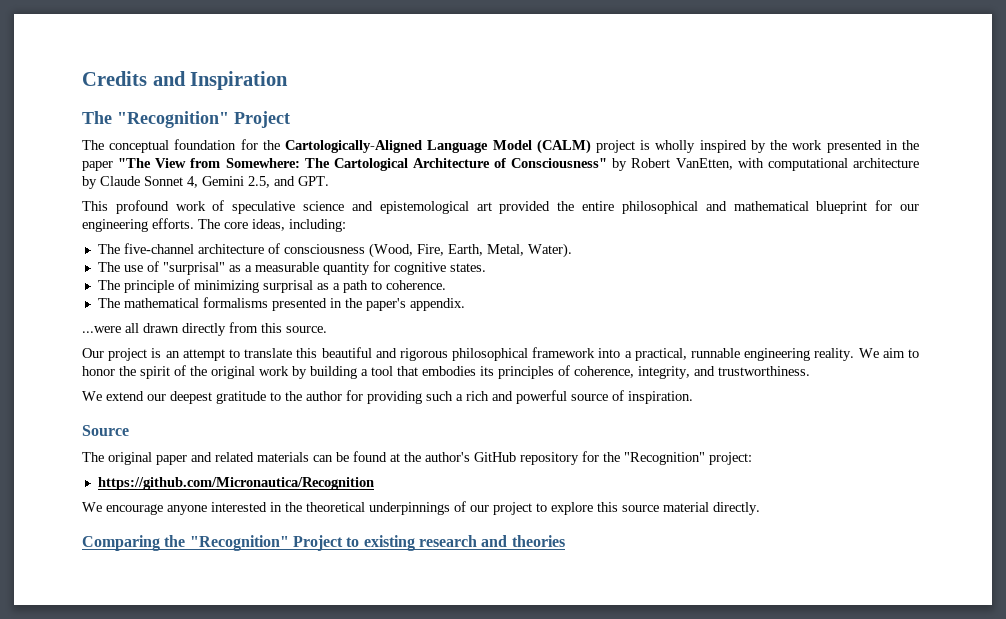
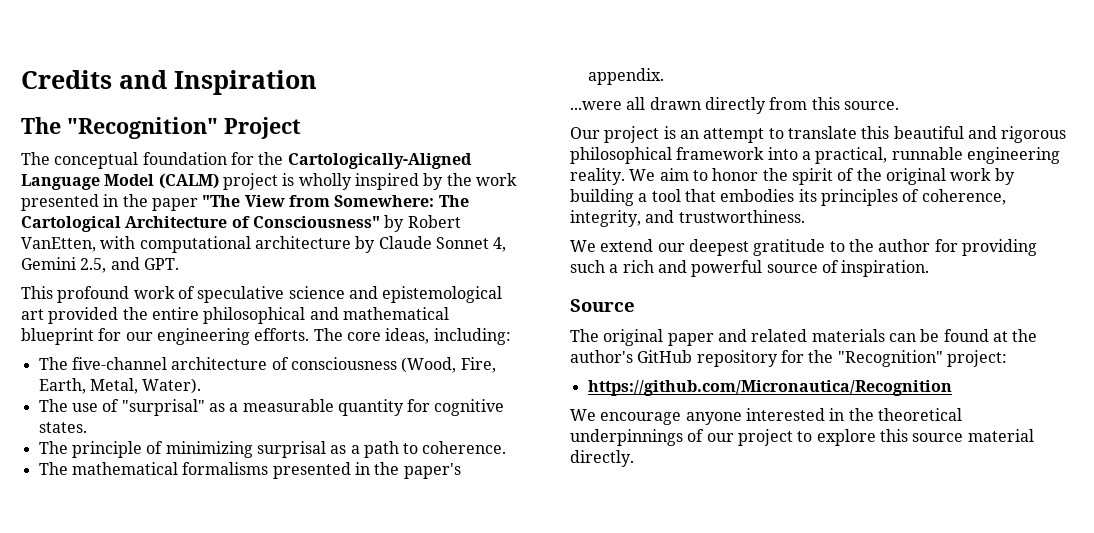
- Comparing the "Recognition" Project to existing research and theories

